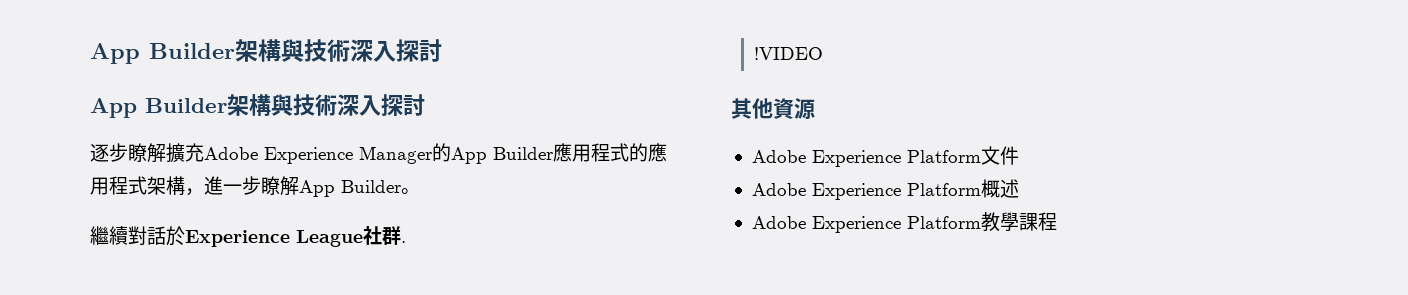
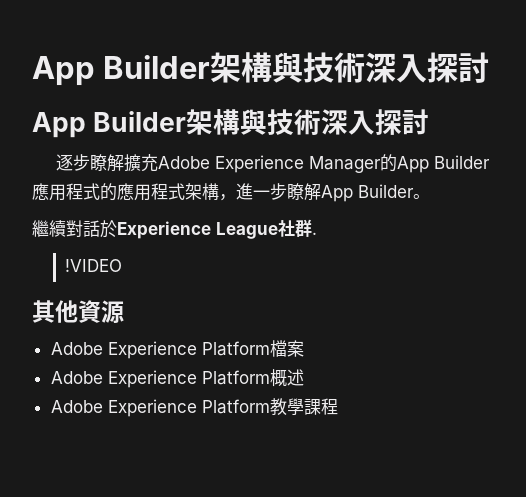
- Adobe Experience Platform文件
+ Adobe Experience Platform檔案

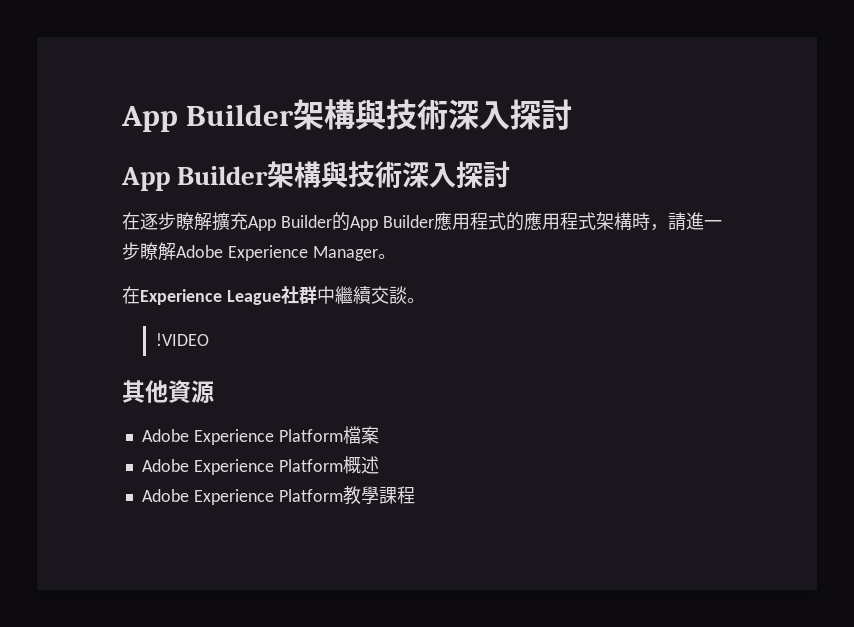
- 逐步瞭解擴充Adobe Experience Manager的App Builder應用程式的應用程式架構，進一步瞭解App Builder。
- 繼續對話於Experience League社群.
+ 在逐步瞭解擴充App Builder的App Builder應用程式的應用程式架構時，請進一步瞭解Adobe Experience Manager。
+ 在Experience League社群中繼續交談。

